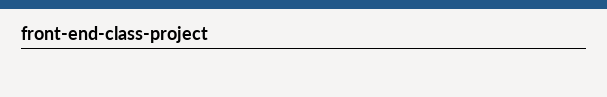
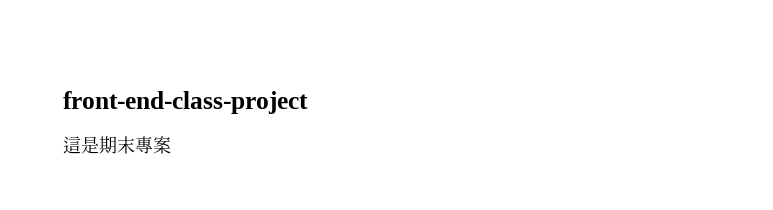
+ 這是期末專案

